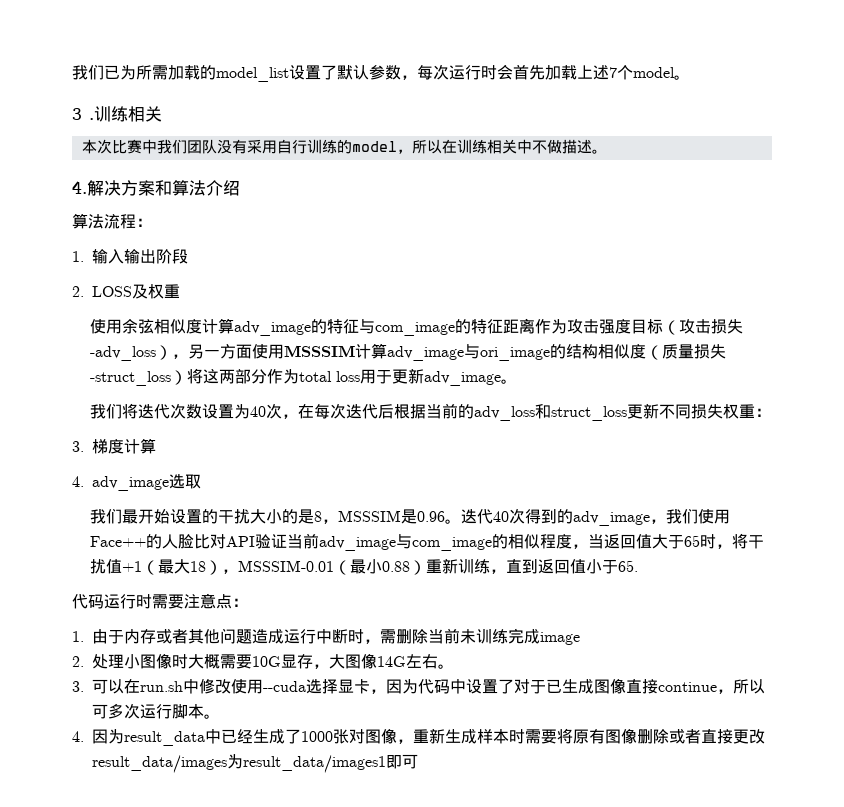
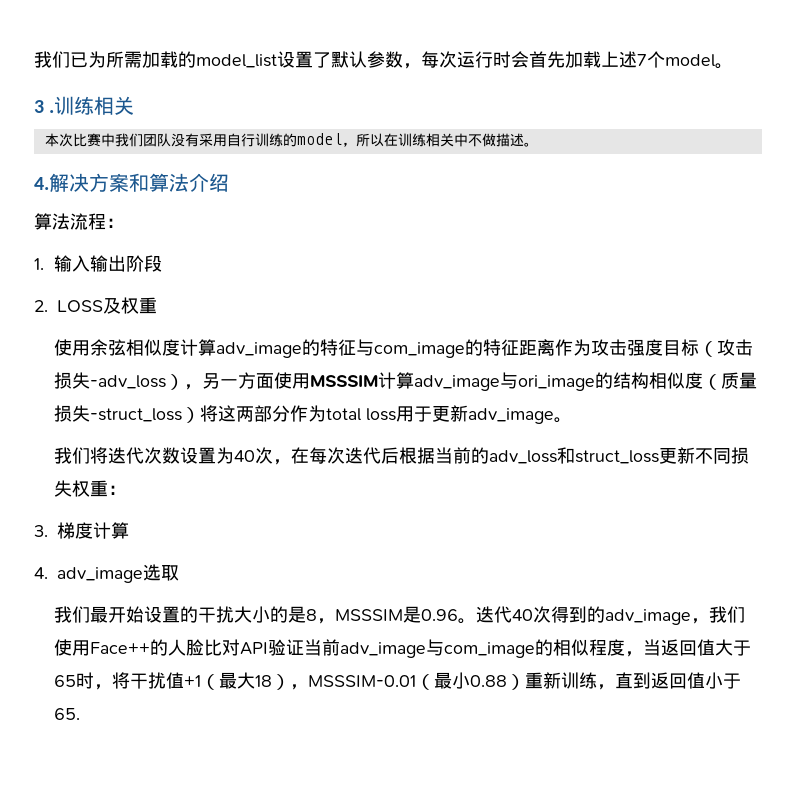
- 代码运行时需要注意点：
- 1.由于内存或者其他问题造成运行中断时，需删除当前未训练完成image
- 2.处理小图像时大概需要10G显存，大图像14G左右。
- 3.可以在run.sh中修改使用--cuda选择显卡，因为代码中设置了对于已生成图像直接continue，所以可多次运行脚本。
- 4.因为result_data中已经生成了1000张对图像，重新生成样本时需要将原有图像删除或者直接更改result_data/images为result_data/images1即可

